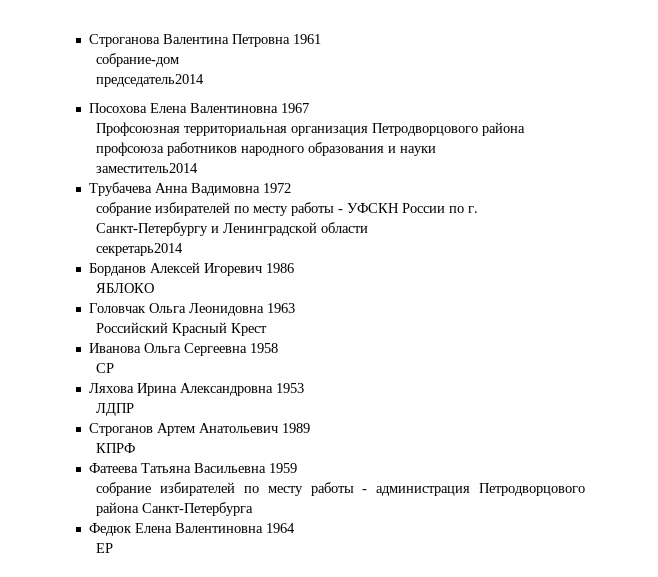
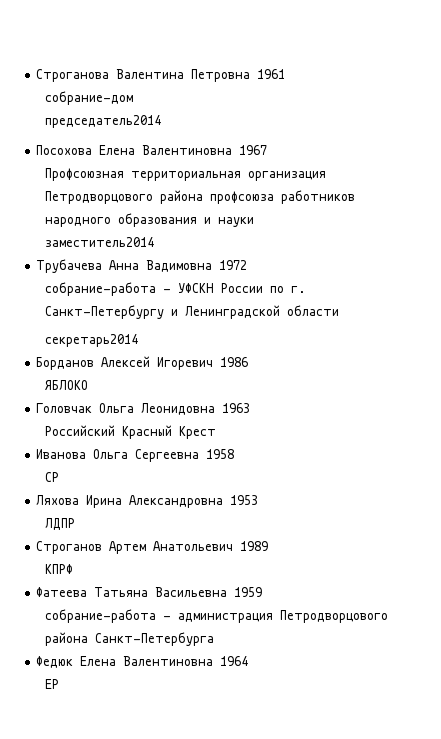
- собрание избирателей по месту работы - УФСКН России по г. Санкт-Петербургу и Ленинградской области
+ собрание-работа - УФСКН России по г. Санкт-Петербургу и Ленинградской области
- собрание избирателей по месту работы - администрация Петродворцового района Санкт-Петербурга
+ собрание-работа - администрация Петродворцового района Санкт-Петербурга

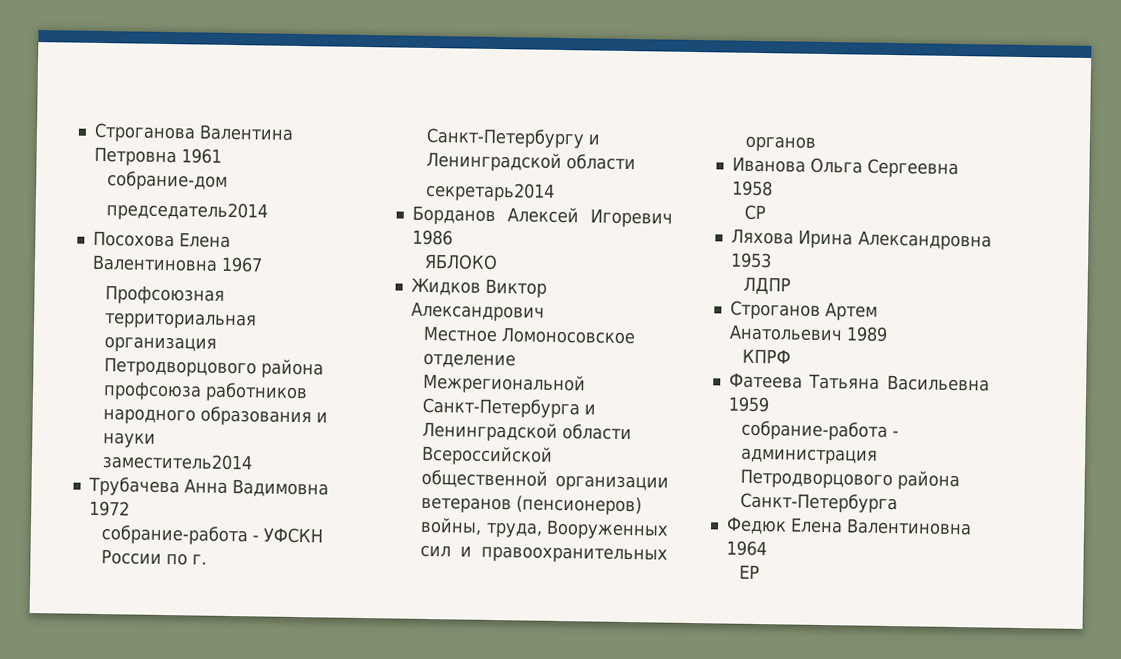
- Головчак Ольга Леонидовна 1963
- Российский Красный Крест
+ Жидков Виктор Александрович
+ Местное Ломоносовское отделение Межрегиональной Санкт-Петербурга и Ленинградской области Всероссийской общественной организации ветеранов (пенсионеров) войны, труда, Вооруженных сил и правоохранительных органов

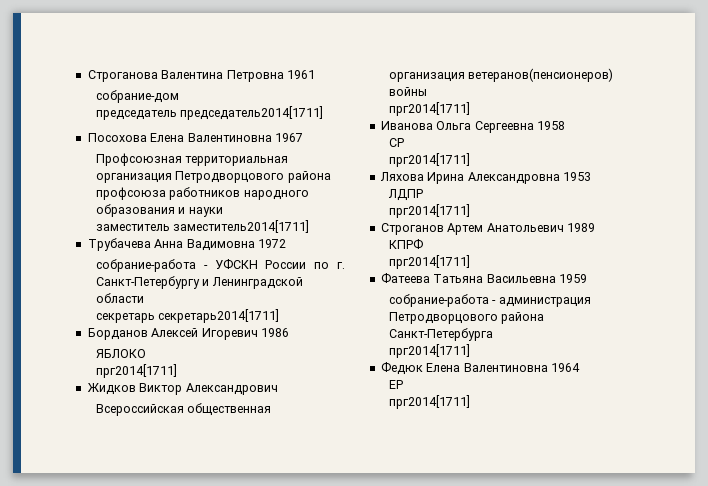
- председатель2014
+ председатель председатель2014[1711]
- заместитель2014
+ заместитель заместитель2014[1711]
- секретарь2014
+ секретарь секретарь2014[1711]
  ЯБЛОКО
+ прг2014[1711]
- Местное Ломоносовское отделение Межрегиональной Санкт-Петербурга и Ленинградской области Всероссийской общественной организации ветеранов (пенсионеров) войны, труда, Вооруженных сил и правоохранительных органов
+ Всероссийская общественная организация ветеранов(пенсионеров) войны
+ прг2014[1711]
  СР
+ прг2014[1711]
  ЛДПР
+ прг2014[1711]
  КПРФ
+ прг2014[1711]
  собрание-работа - администрация Петродворцового района Санкт-Петербурга
+ прг2014[1711]
  ЕР
+ прг2014[1711]

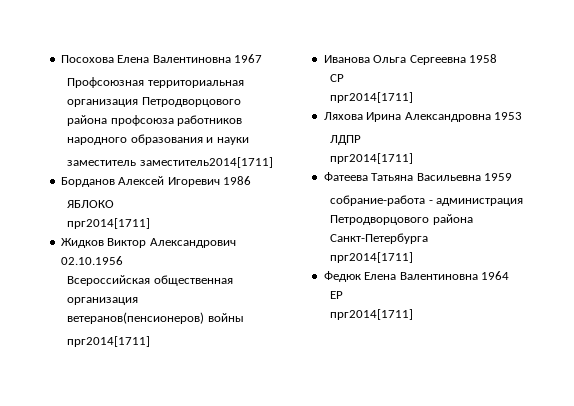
- Строганова Валентина Петровна 1961
- собрание-дом
- председатель председатель2014[1711]
- Трубачева Анна Вадимовна 1972
- собрание-работа - УФСКН России по г. Санкт-Петербургу и Ленинградской области
- секретарь секретарь2014[1711]
- Жидков Виктор Александрович
+ Жидков Виктор Александрович 02.10.1956
- Строганов Артем Анатольевич 1989
- КПРФ
- прг2014[1711]

